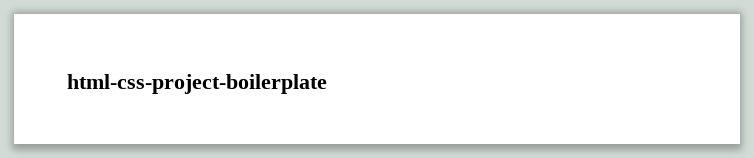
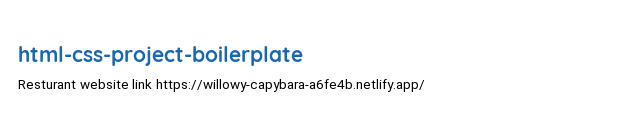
+ Resturant website link https://willowy-capybara-a6fe4b.netlify.app/

